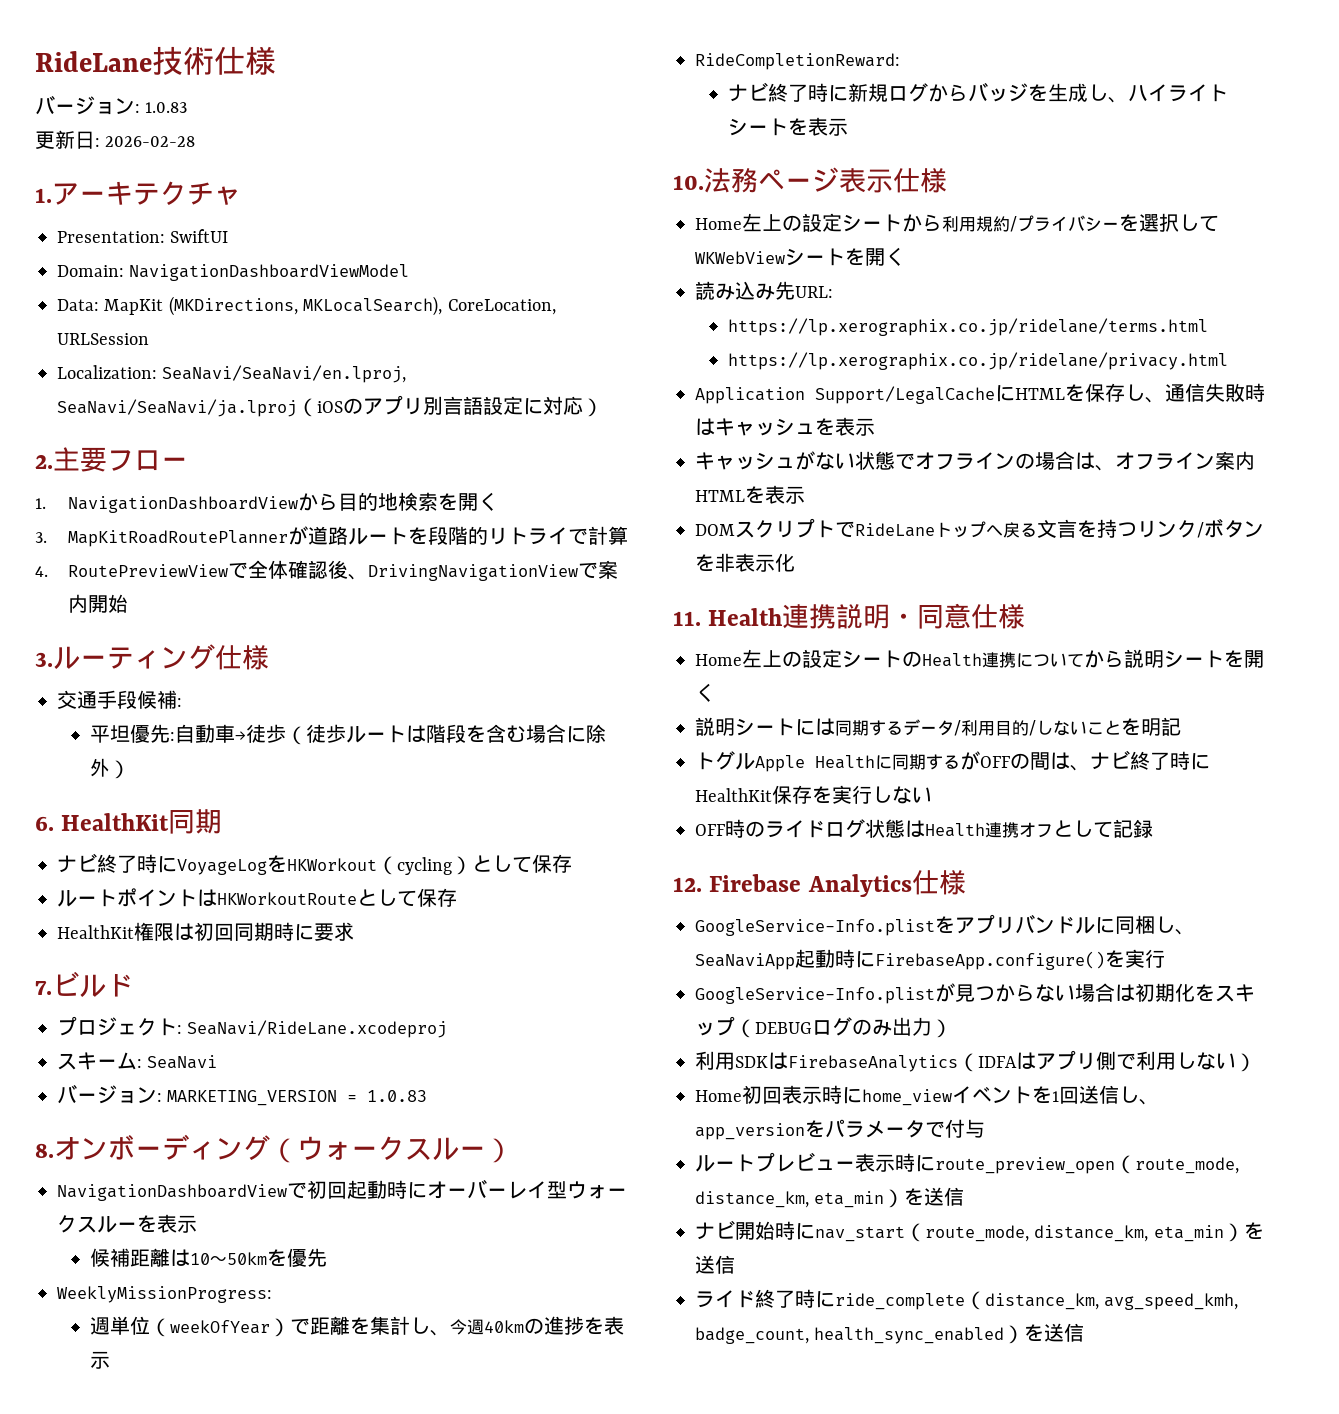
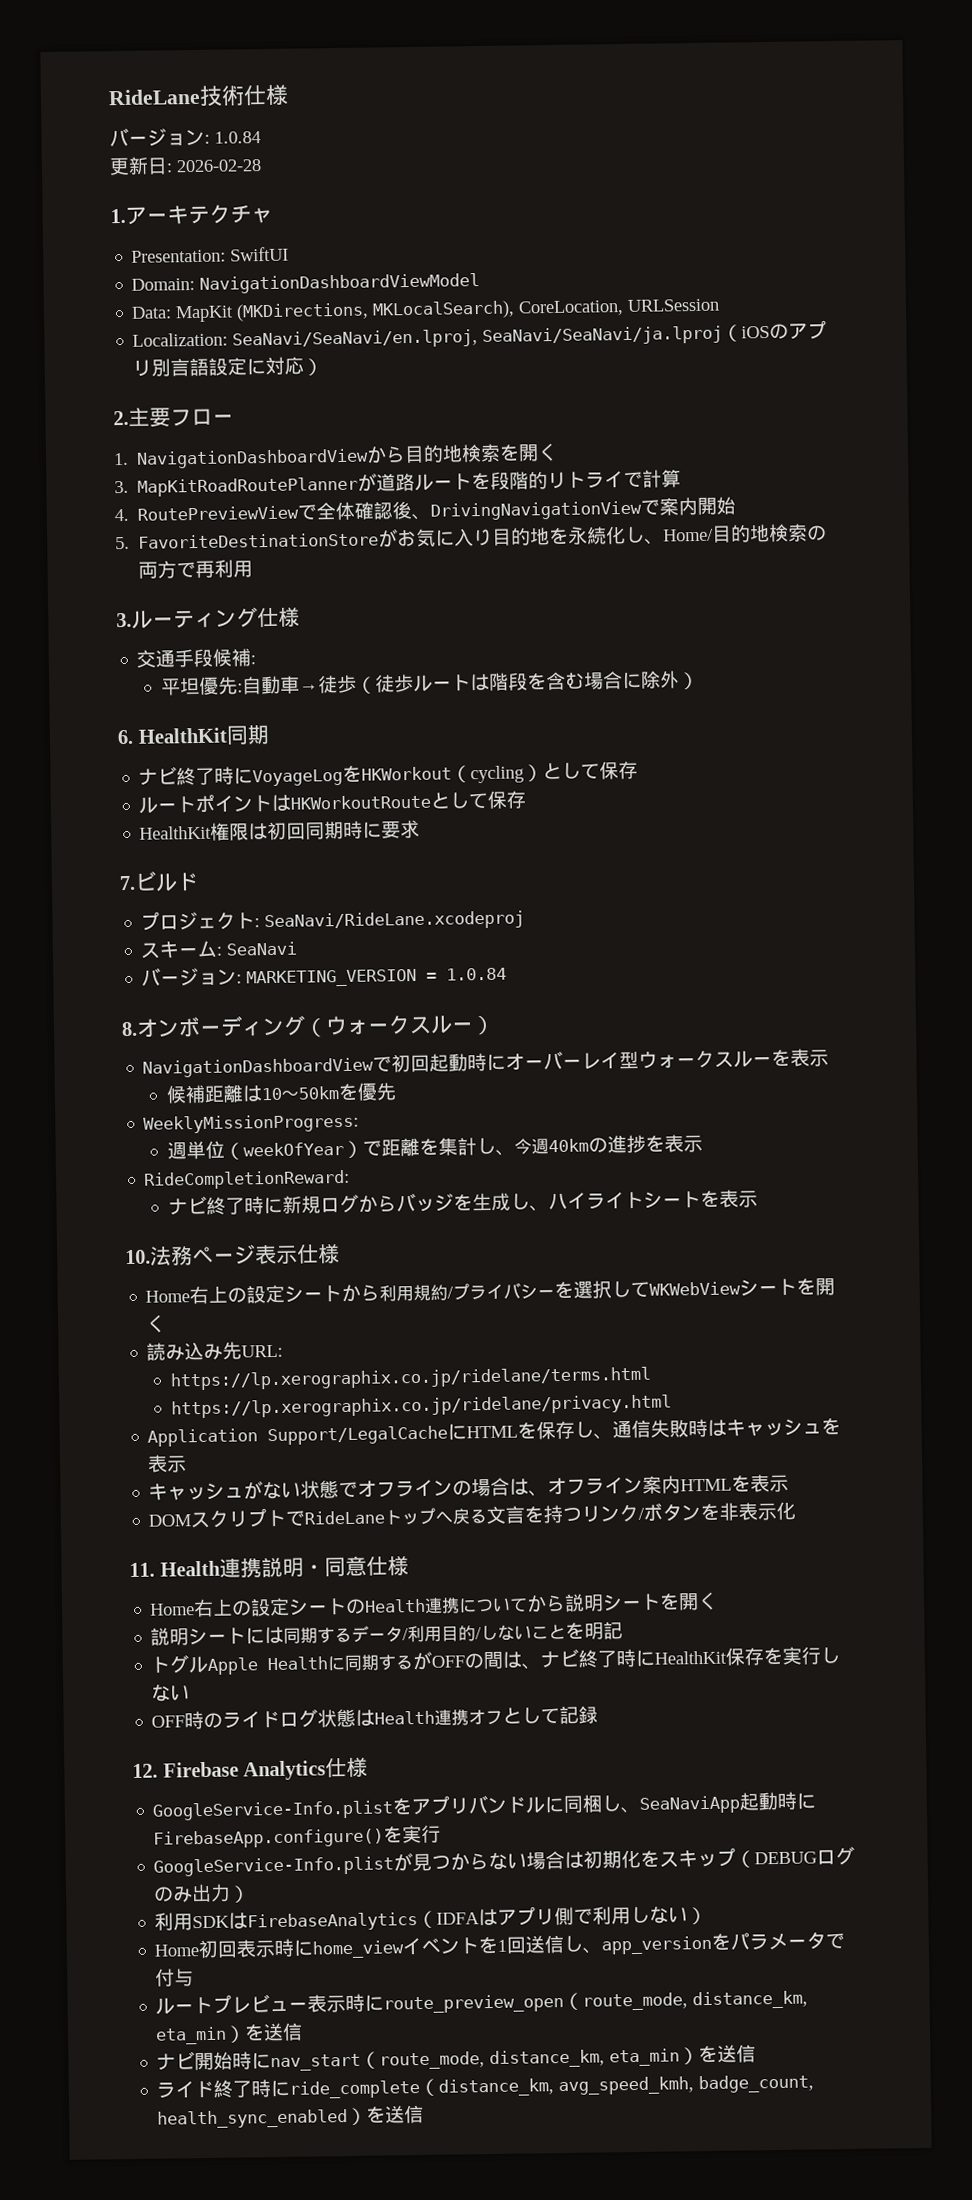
- バージョン: 1.0.83
+ バージョン: 1.0.84
+ 5. FavoriteDestinationStoreがお気に入り目的地を永続化し、Home/目的地検索の両方で再利用
- バージョン: MARKETING_VERSION = 1.0.83
+ バージョン: MARKETING_VERSION = 1.0.84
- Home左上の設定シートから利用規約/プライバシーを選択してWKWebViewシートを開く
+ Home右上の設定シートから利用規約/プライバシーを選択してWKWebViewシートを開く
- Home左上の設定シートのHealth連携についてから説明シートを開く
+ Home右上の設定シートのHealth連携についてから説明シートを開く

